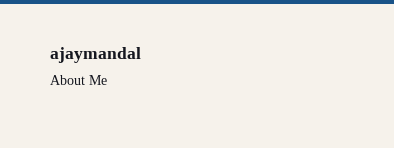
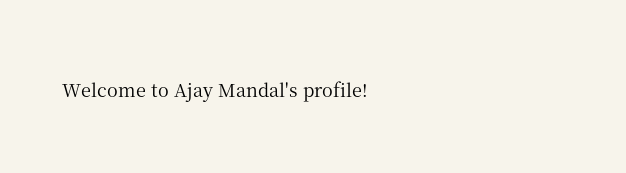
- ajaymandal
- About Me
+ Welcome to Ajay Mandal's profile!

